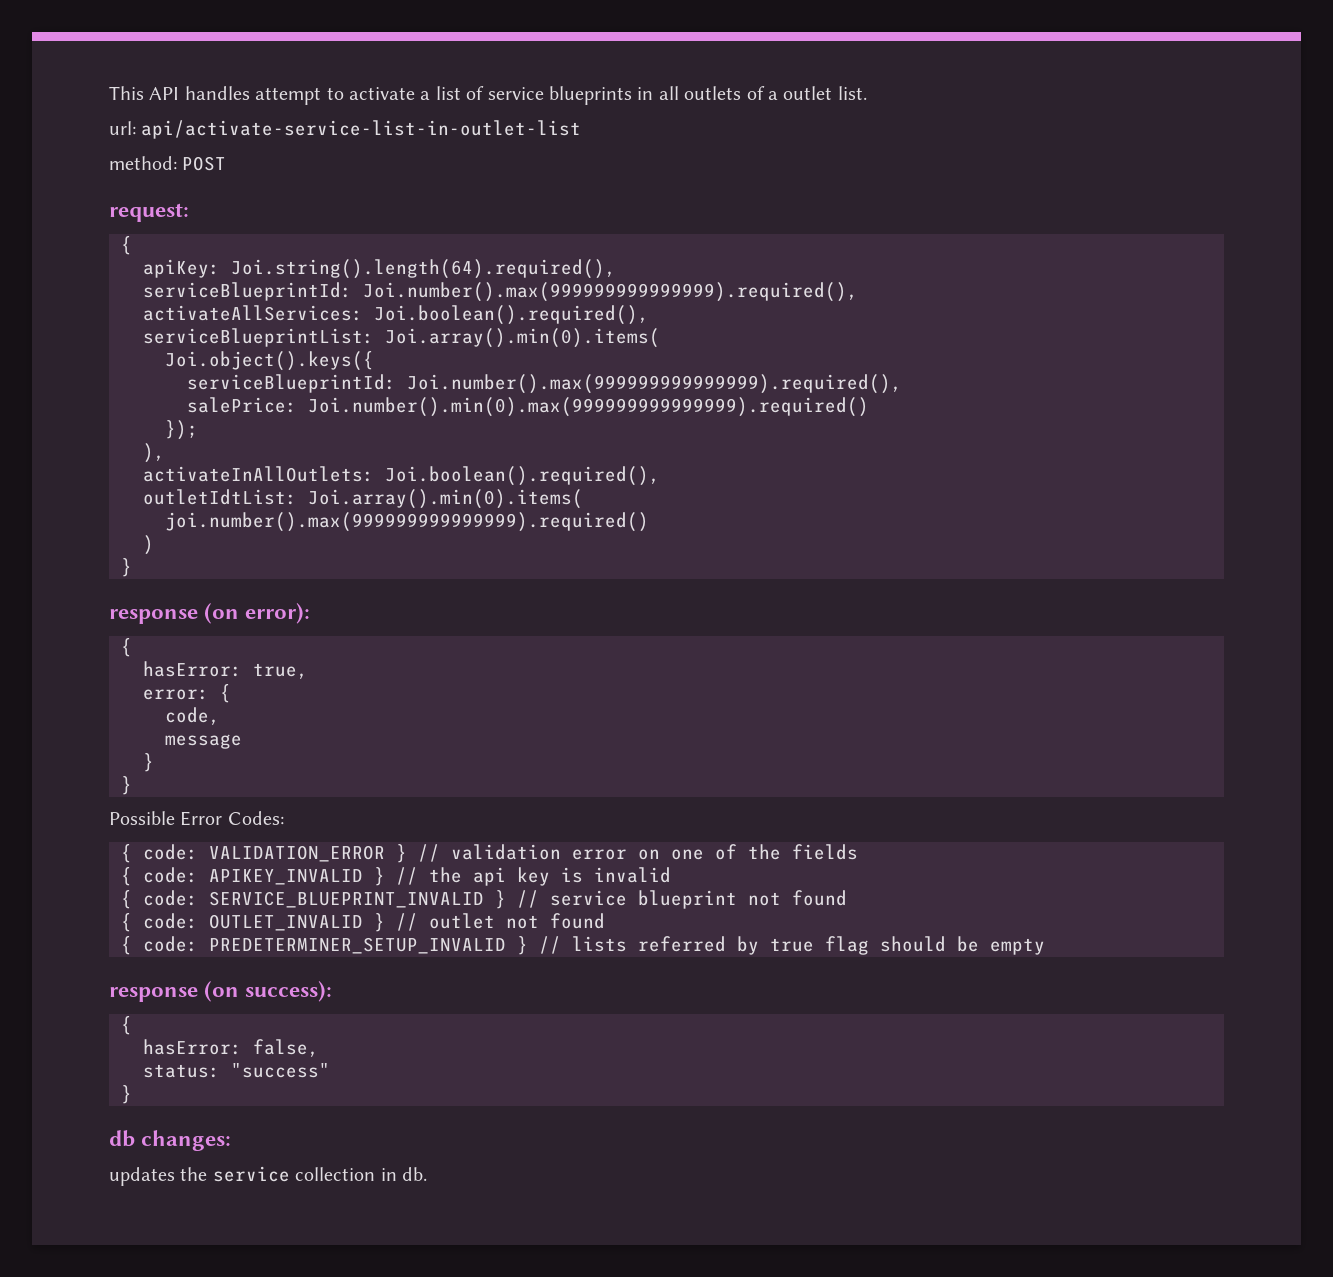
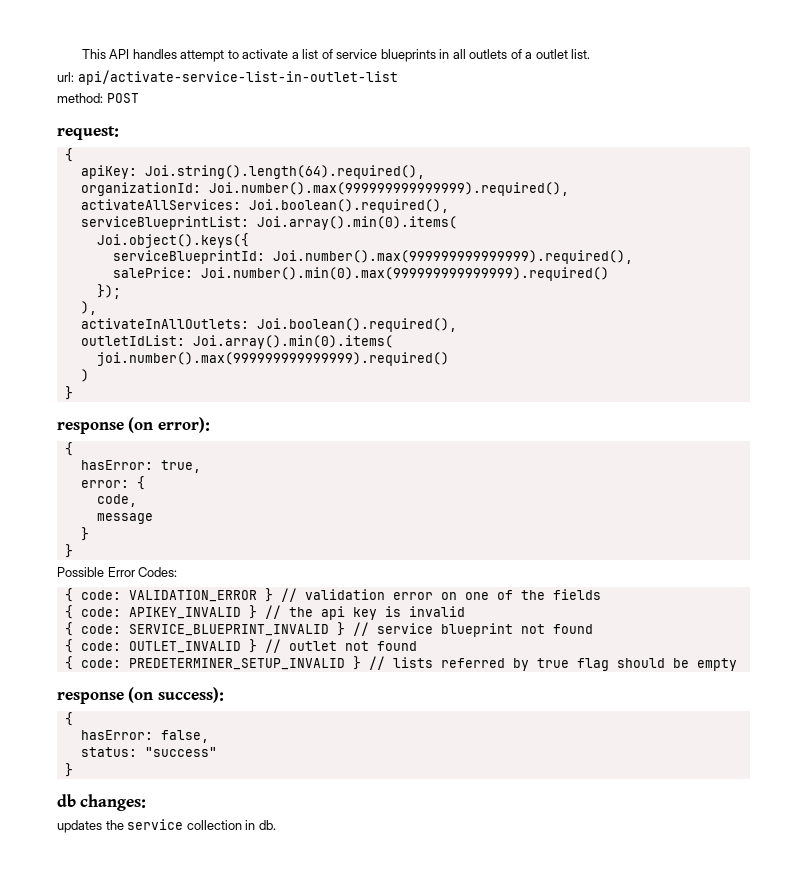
  apiKey: Joi.string().length(64).required(),
- serviceBlueprintId: Joi.number().max(999999999999999).required(),
+ organizationId: Joi.number().max(999999999999999).required(),
- outletIdtList: Joi.array().min(0).items(
+ outletIdList: Joi.array().min(0).items(

